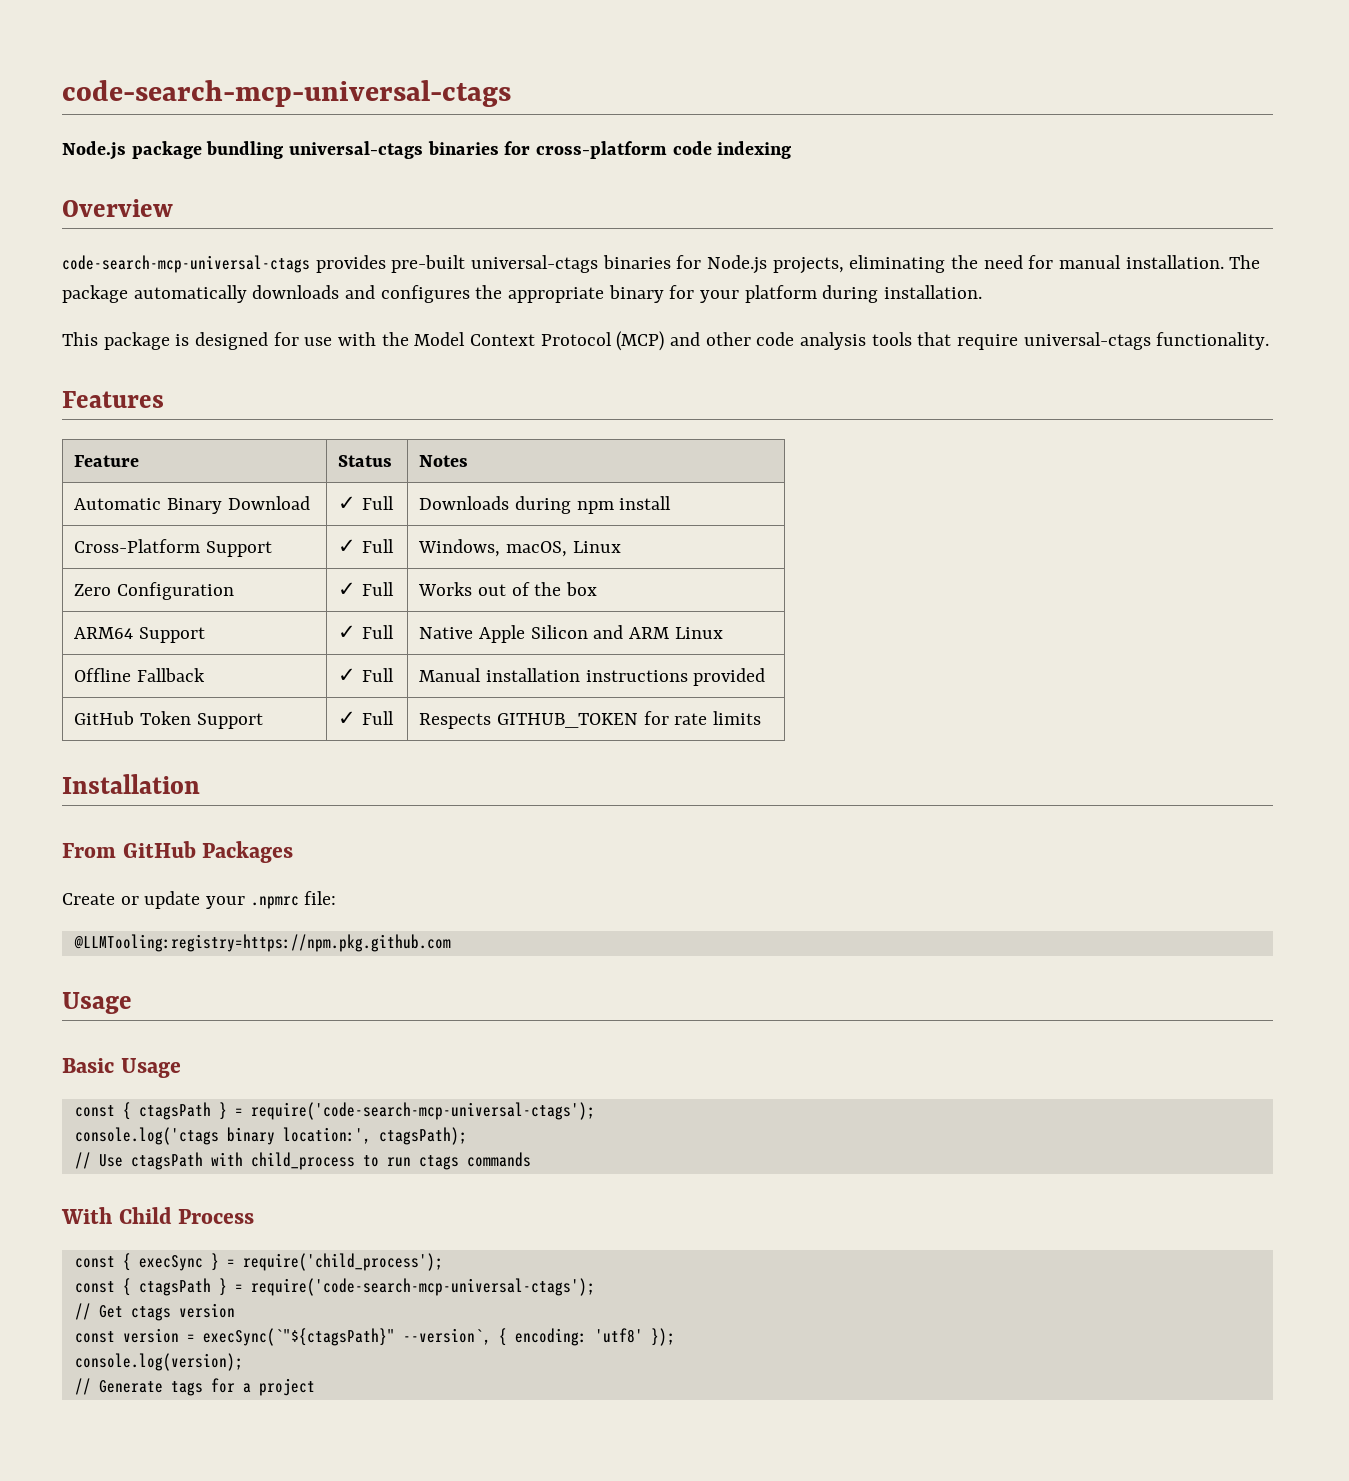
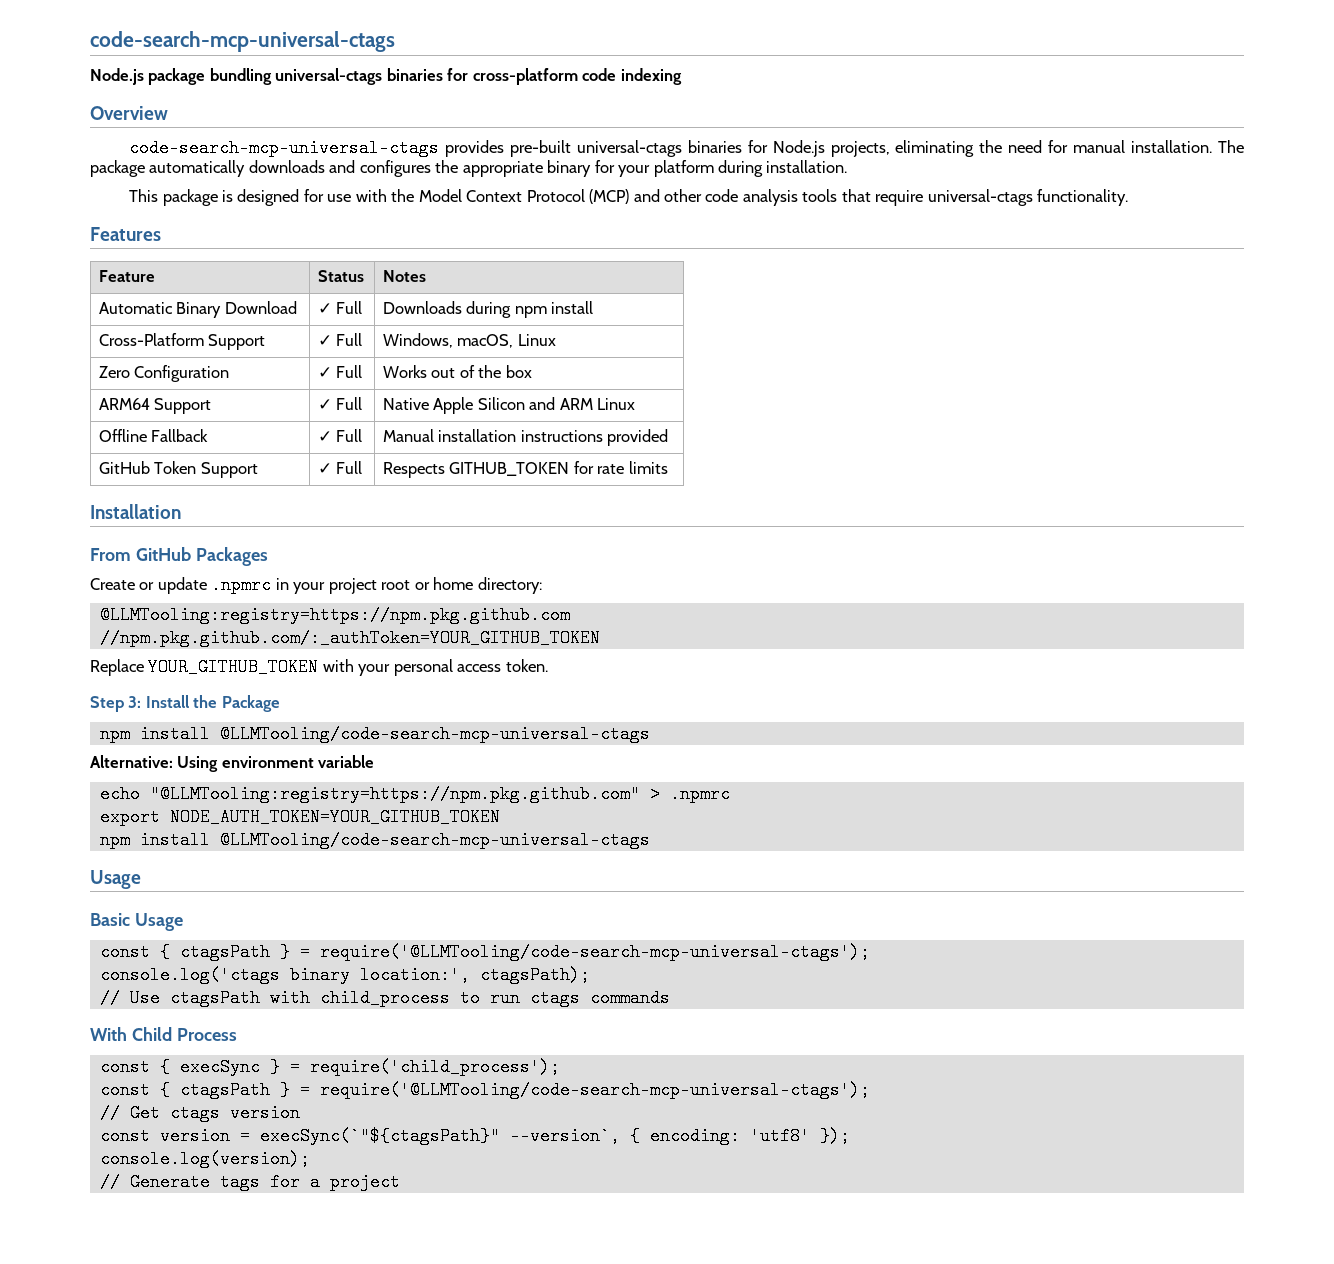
- Create or update your .npmrc file:
+ Create or update .npmrc in your project root or home directory:
  @LLMTooling:registry=https://npm.pkg.github.com
+ //npm.pkg.github.com/:_authToken=YOUR_GITHUB_TOKEN
+ Replace YOUR_GITHUB_TOKEN with your personal access token.
+ Step 3: Install the Package
+ npm install @LLMTooling/code-search-mcp-universal-ctags
+ Alternative: Using environment variable
+ echo "@LLMTooling:registry=https://npm.pkg.github.com" > .npmrc
+ export NODE_AUTH_TOKEN=YOUR_GITHUB_TOKEN
+ npm install @LLMTooling/code-search-mcp-universal-ctags
  Basic Usage
- const { ctagsPath } = require('code-search-mcp-universal-ctags');
+ const { ctagsPath } = require('@LLMTooling/code-search-mcp-universal-ctags');
  const { execSync } = require('child_process');
- const { ctagsPath } = require('code-search-mcp-universal-ctags');
+ const { ctagsPath } = require('@LLMTooling/code-search-mcp-universal-ctags');

